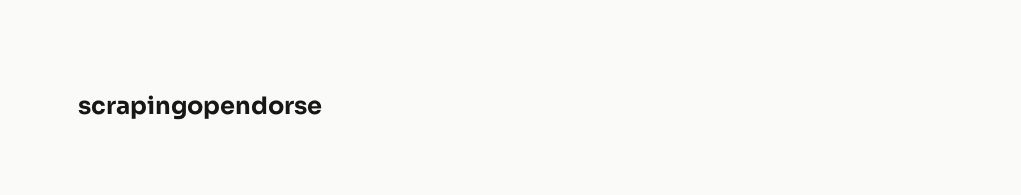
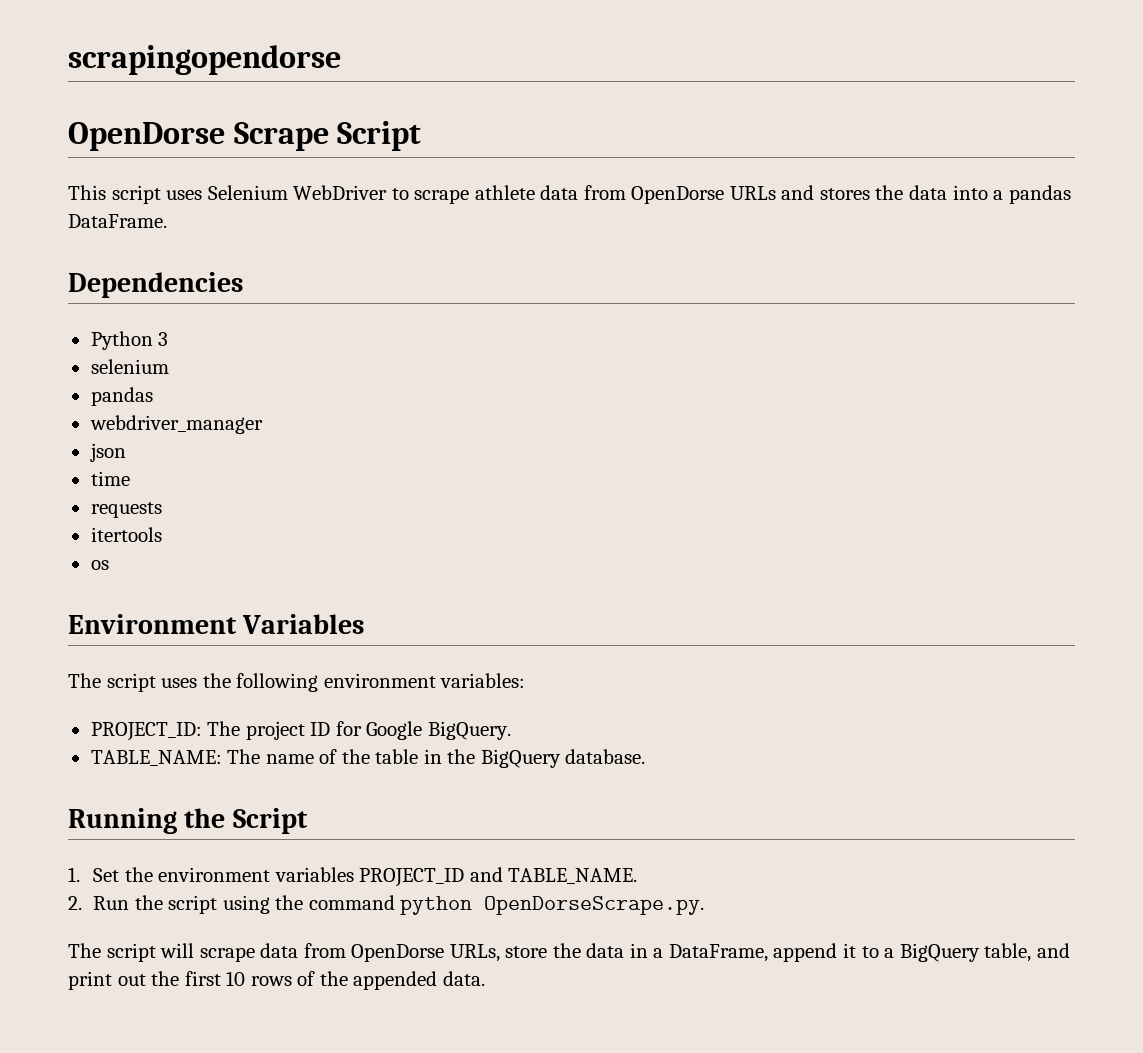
+ OpenDorse Scrape Script
+ This script uses Selenium WebDriver to scrape athlete data from OpenDorse URLs and stores the data into a pandas DataFrame.
+ Dependencies
+ Python 3
+ selenium
+ pandas
+ webdriver_manager
+ json
+ time
+ requests
+ itertools
+ os
+ Environment Variables
+ The script uses the following environment variables:
+ PROJECT_ID: The project ID for Google BigQuery.
+ TABLE_NAME: The name of the table in the BigQuery database.
+ Running the Script
+ 1. Set the environment variables PROJECT_ID and TABLE_NAME.
+ 2. Run the script using the command python OpenDorseScrape.py.
+ The script will scrape data from OpenDorse URLs, store the data in a DataFrame, append it to a BigQuery table, and print out the first 10 rows of the appended data.

